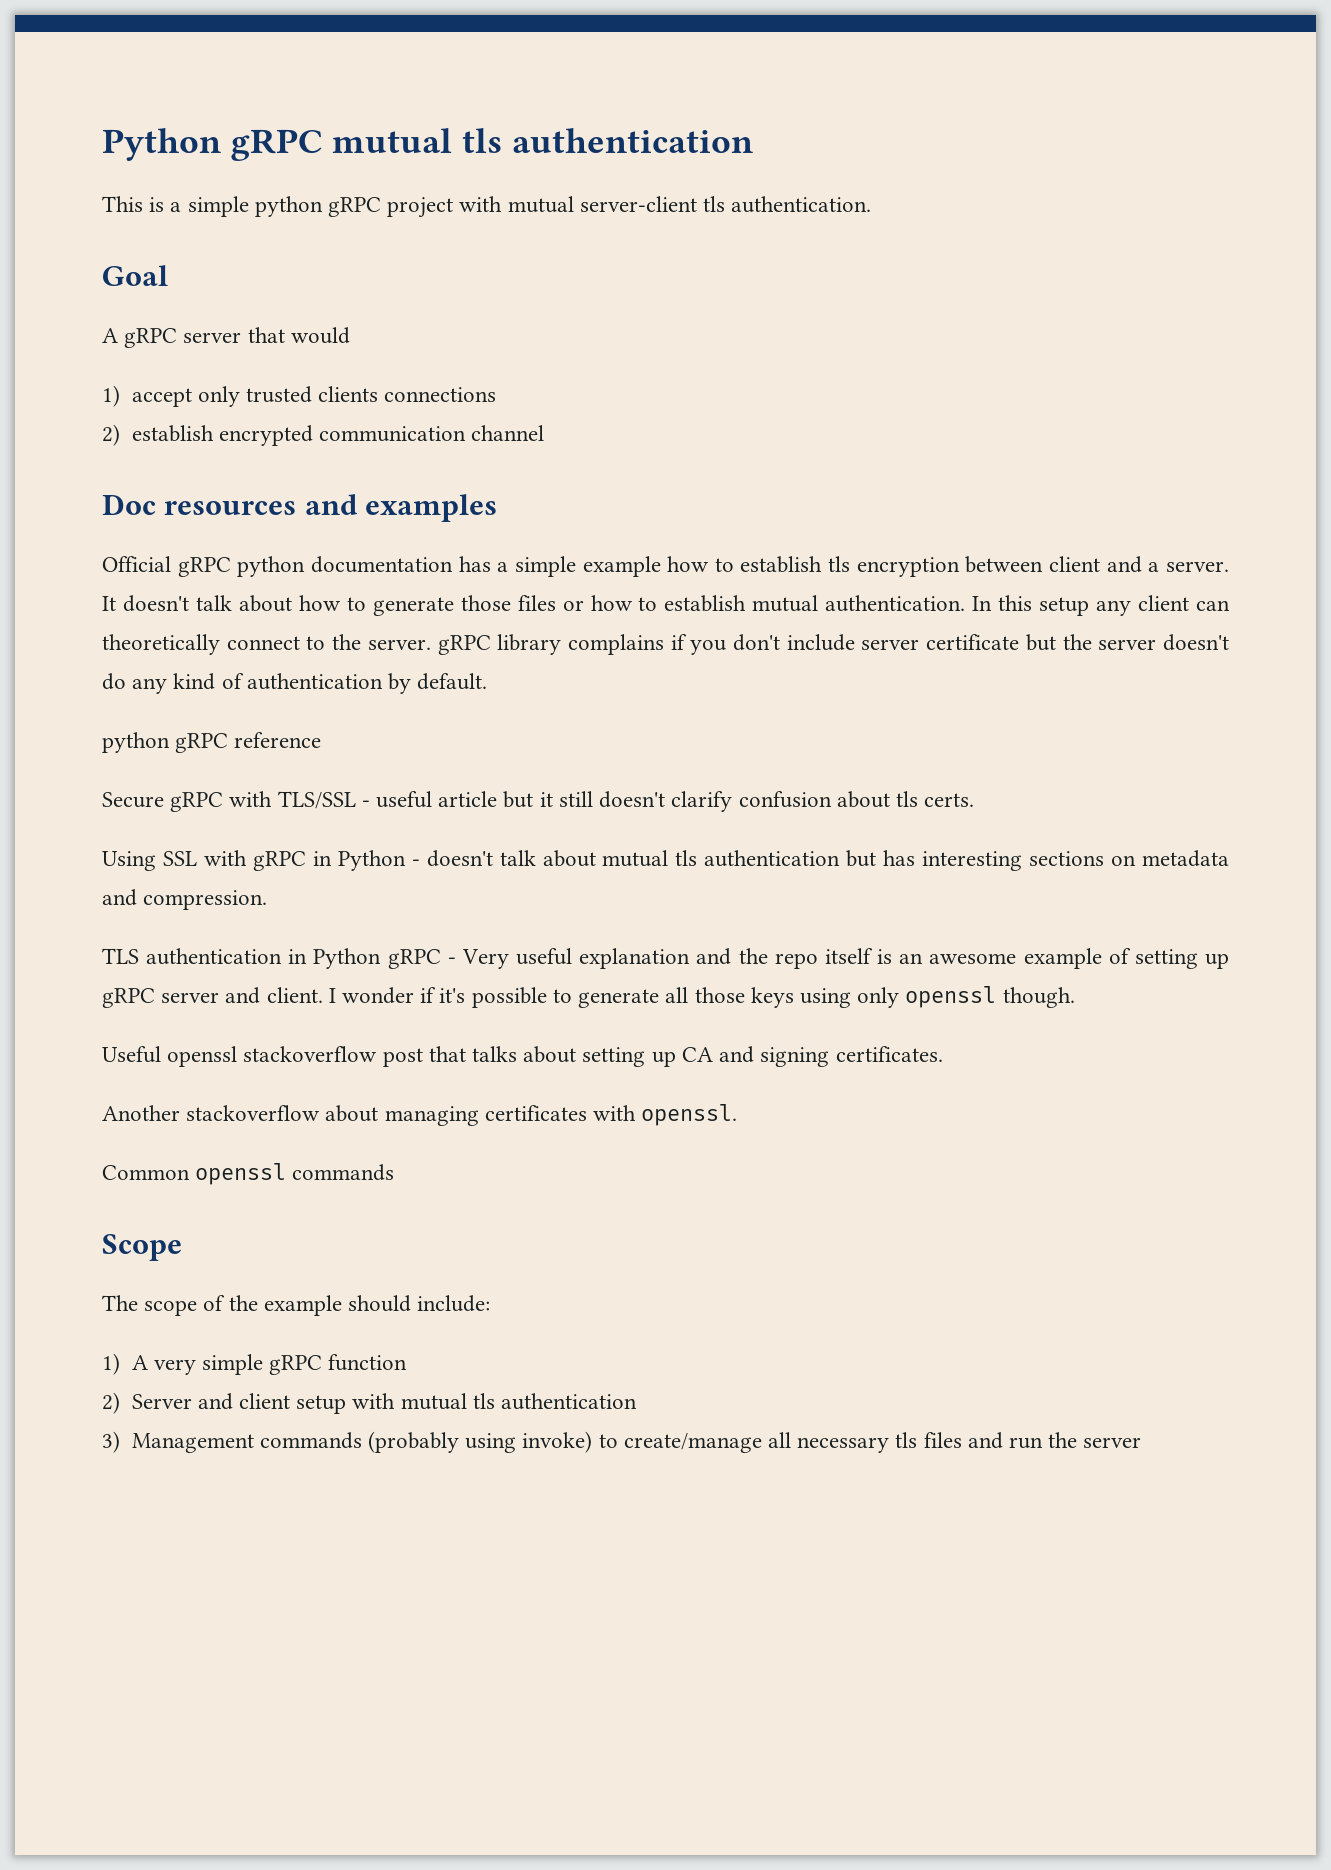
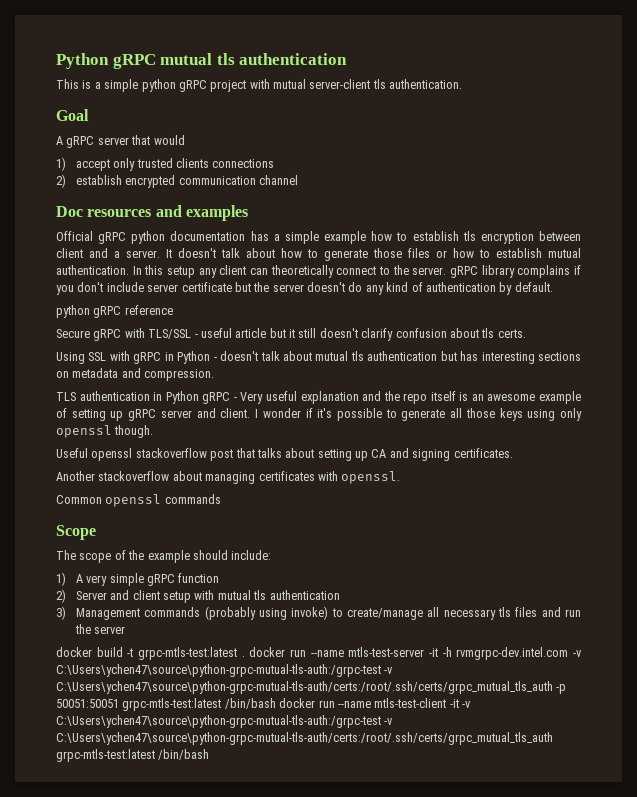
+ docker build -t grpc-mtls-test:latest . docker run --name mtls-test-server -it -h rvmgrpc-dev.intel.com -v C:\Users\ychen47\source\python-grpc-mutual-tls-auth:/grpc-test -v C:\Users\ychen47\source\python-grpc-mutual-tls-auth/certs:/root/.ssh/certs/grpc_mutual_tls_auth -p 50051:50051 grpc-mtls-test:latest /bin/bash docker run --name mtls-test-client -it -v C:\Users\ychen47\source\python-grpc-mutual-tls-auth:/grpc-test -v C:\Users\ychen47\source\python-grpc-mutual-tls-auth/certs:/root/.ssh/certs/grpc_mutual_tls_auth grpc-mtls-test:latest /bin/bash

